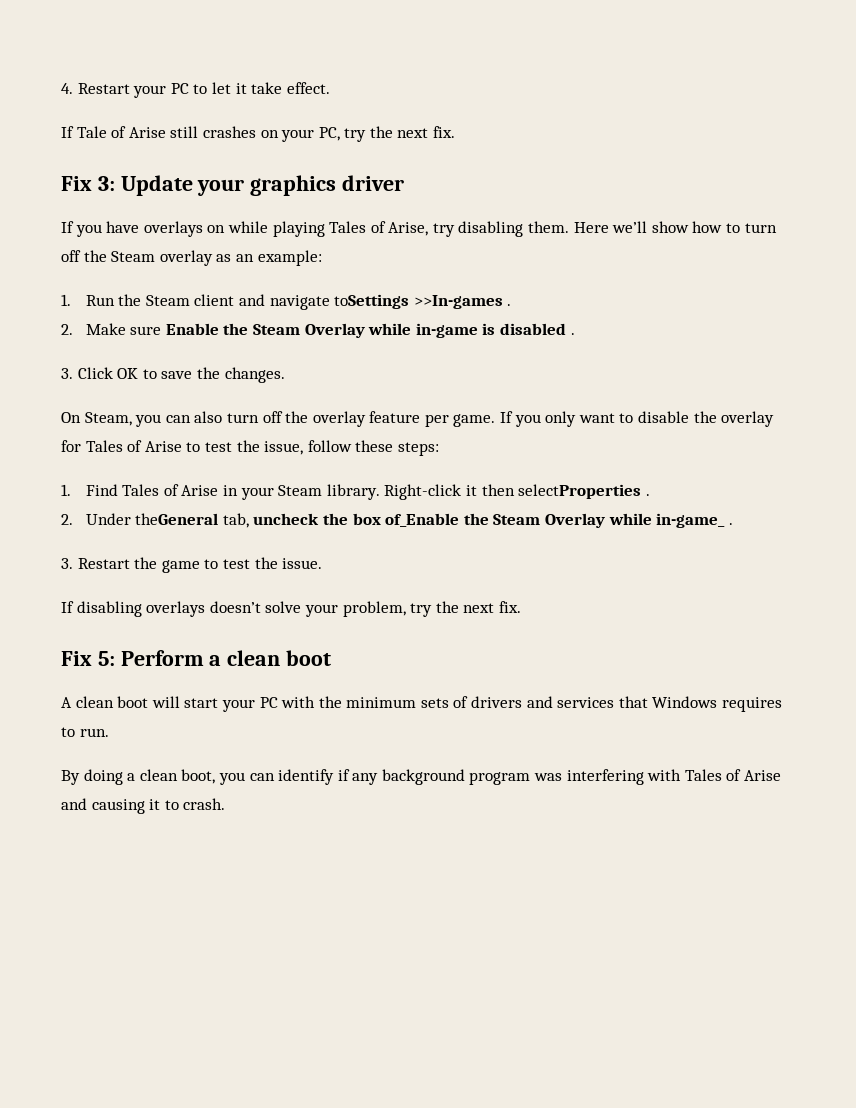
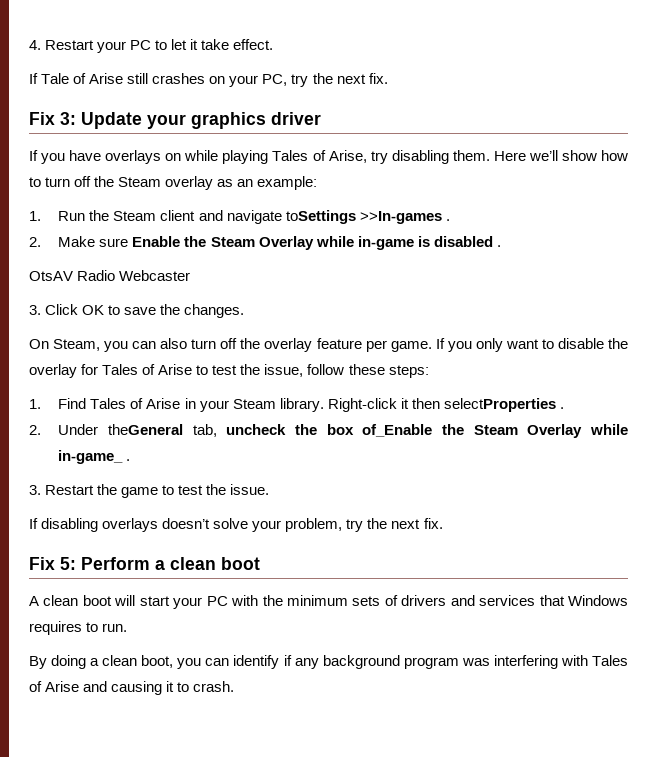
+ OtsAV Radio Webcaster

